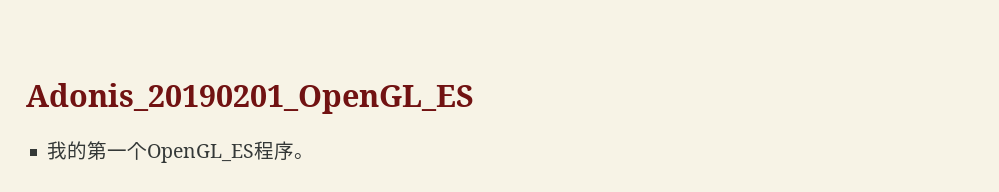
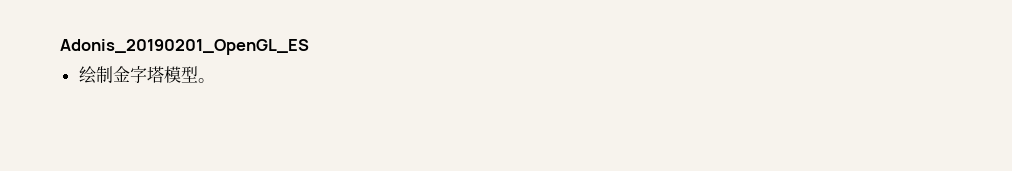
- 我的第一个OpenGL_ES程序。
+ 绘制金字塔模型。

